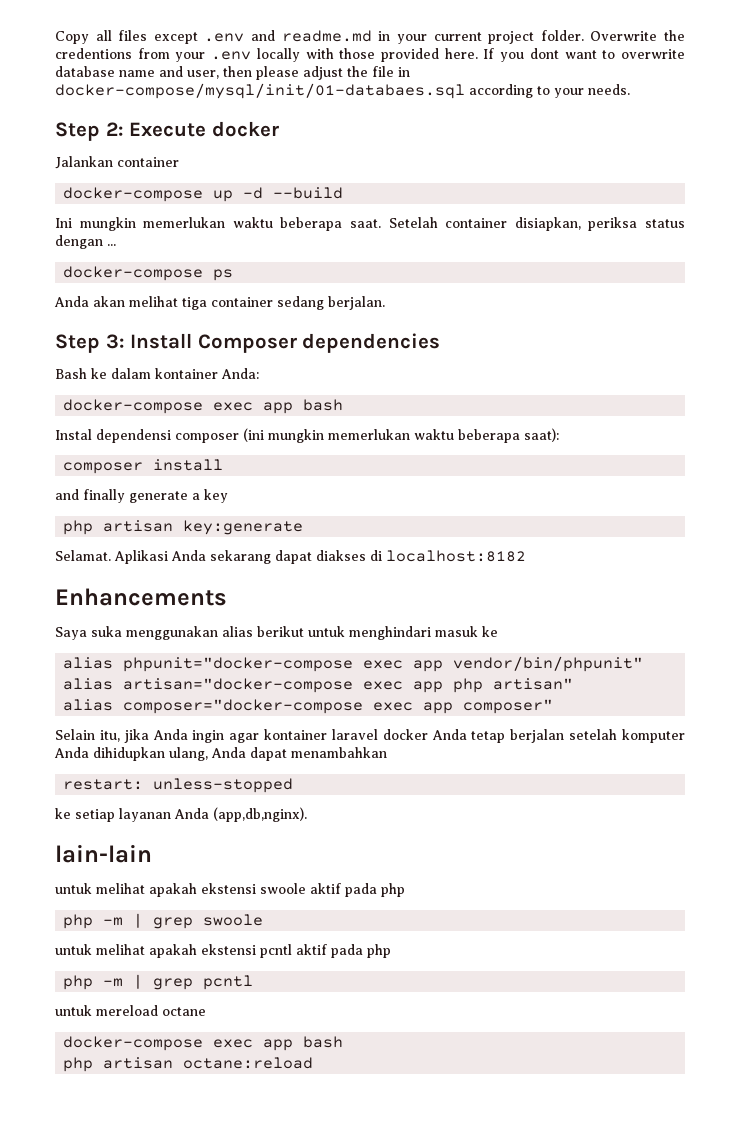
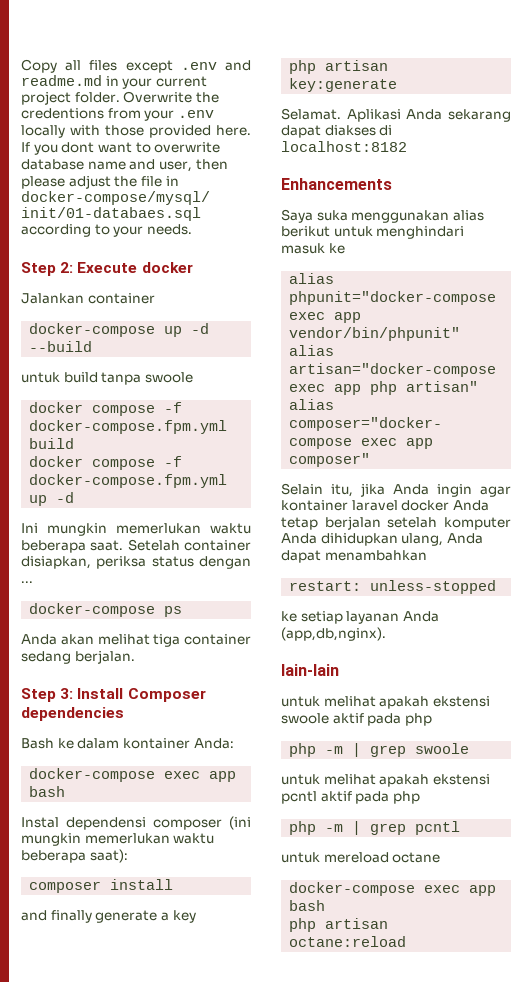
+ untuk build tanpa swoole
+ docker compose -f docker-compose.fpm.yml build
+ docker compose -f docker-compose.fpm.yml up -d

